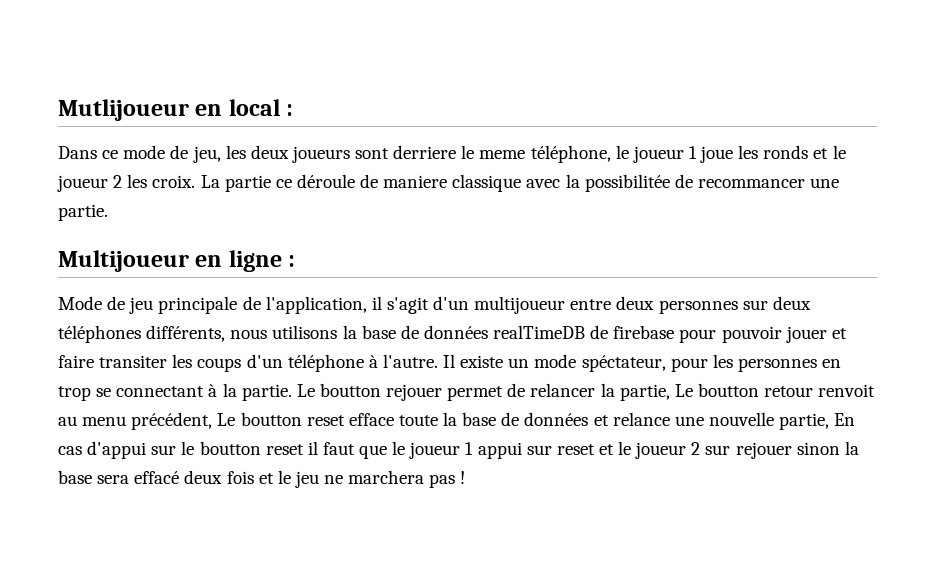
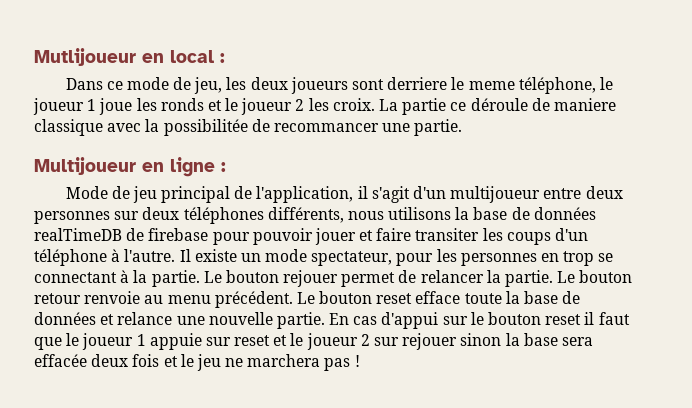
- Mode de jeu principale de l'application, il s'agit d'un multijoueur entre deux personnes sur deux téléphones différents, nous utilisons la base de données realTimeDB de firebase pour pouvoir jouer et faire transiter les coups d'un téléphone à l'autre.
+ Mode de jeu principal de l'application, il s'agit d'un multijoueur entre deux personnes sur deux téléphones différents, nous utilisons la base de données realTimeDB de firebase pour pouvoir jouer et faire transiter les coups d'un téléphone à l'autre.
- Il existe un mode spéctateur, pour les personnes en trop se connectant à la partie.
+ Il existe un mode spectateur, pour les personnes en trop se connectant à la partie.
- Le boutton rejouer permet de relancer la partie, Le boutton retour renvoit au menu précédent, Le boutton reset efface toute la base de données et relance une nouvelle partie, En cas d'appui sur le boutton reset il faut que le joueur 1 appui sur reset et le joueur 2 sur rejouer sinon la base sera effacé deux fois et le jeu ne marchera pas !
+ Le bouton rejouer permet de relancer la partie. Le bouton retour renvoie au menu précédent. Le bouton reset efface toute la base de données et relance une nouvelle partie. En cas d'appui sur le bouton reset il faut que le joueur 1 appuie sur reset et le joueur 2 sur rejouer sinon la base sera effacée deux fois et le jeu ne marchera pas !

